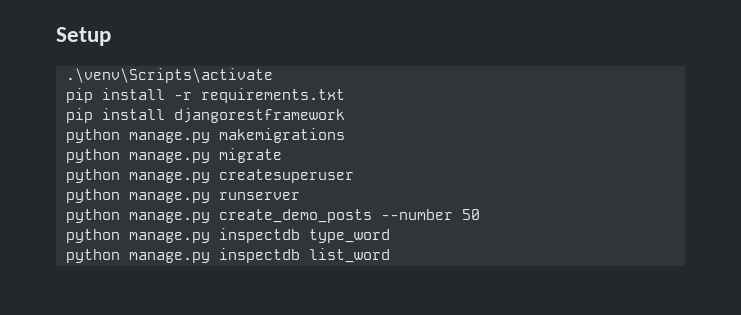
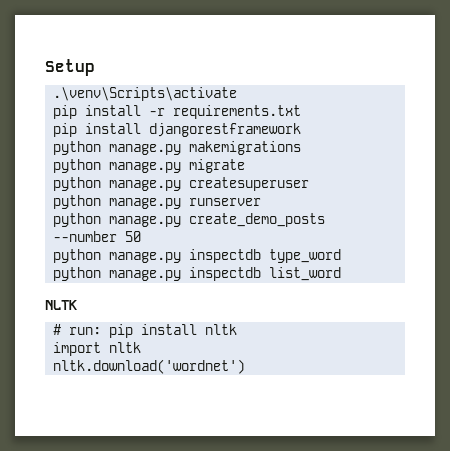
+ NLTK
+ # run: pip install nltk
+ import nltk
+ nltk.download('wordnet')

